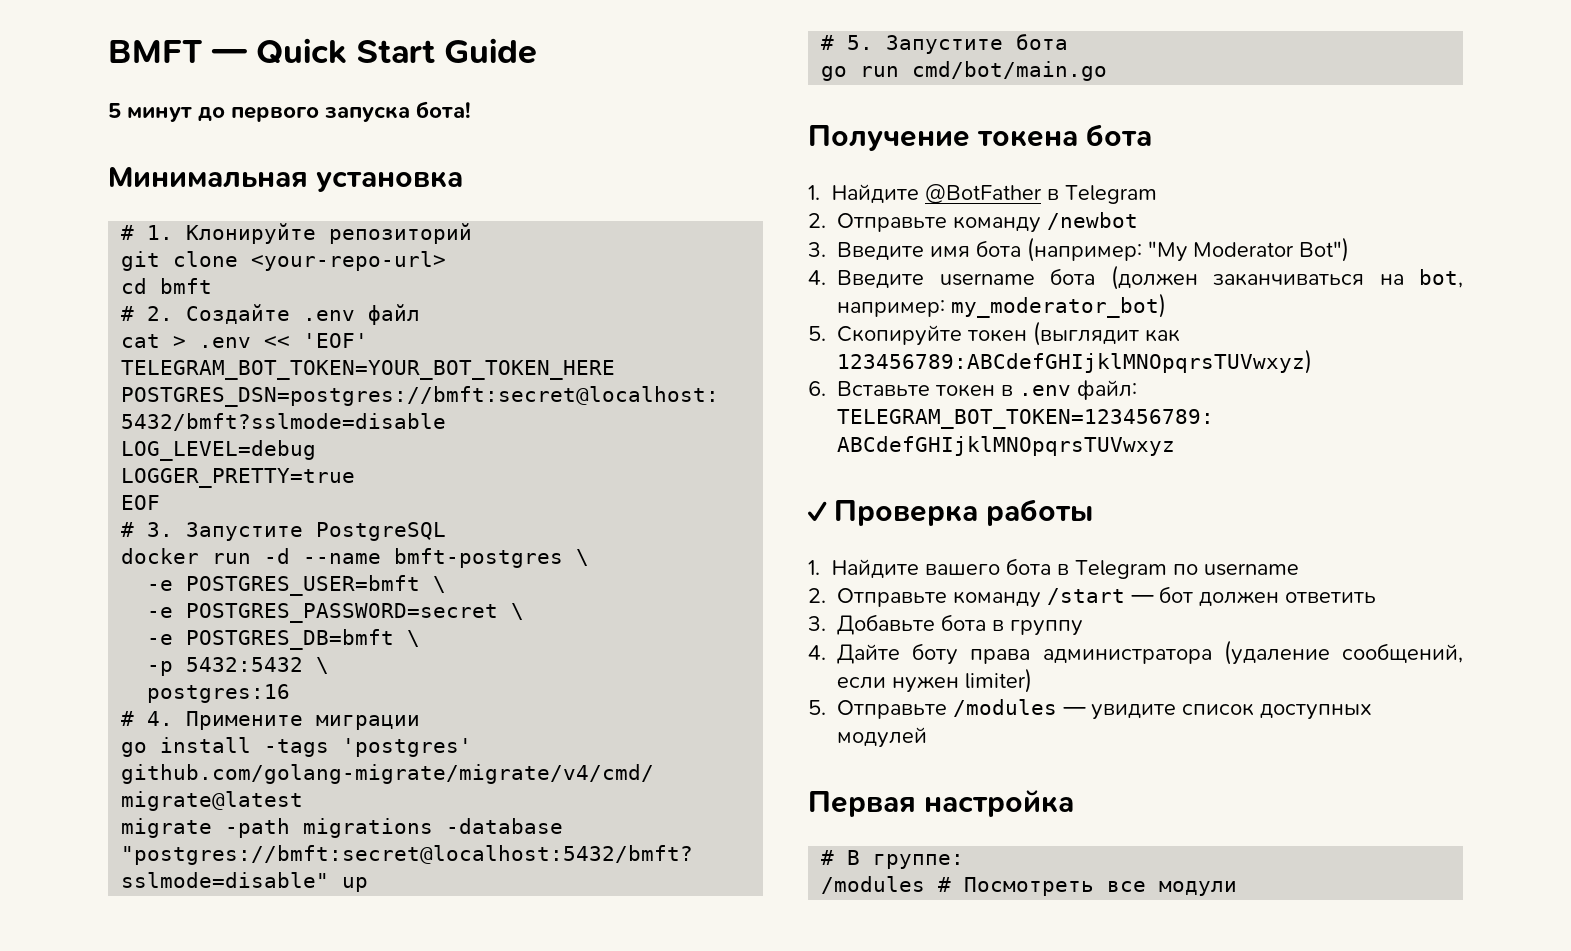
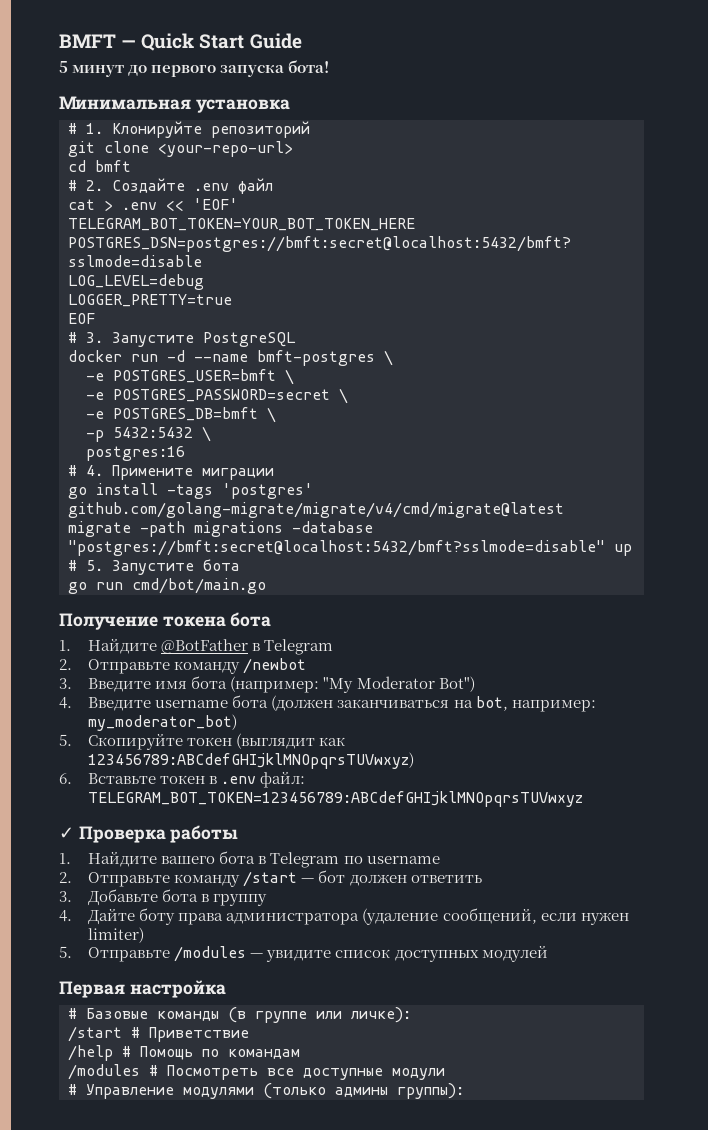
- # В группе:
+ # Базовые команды (в группе или личке):
+ /start # Приветствие
+ /help # Помощь по командам
- /modules # Посмотреть все модули
+ /modules # Посмотреть все доступные модули
+ # Управление модулями (только админы группы):

